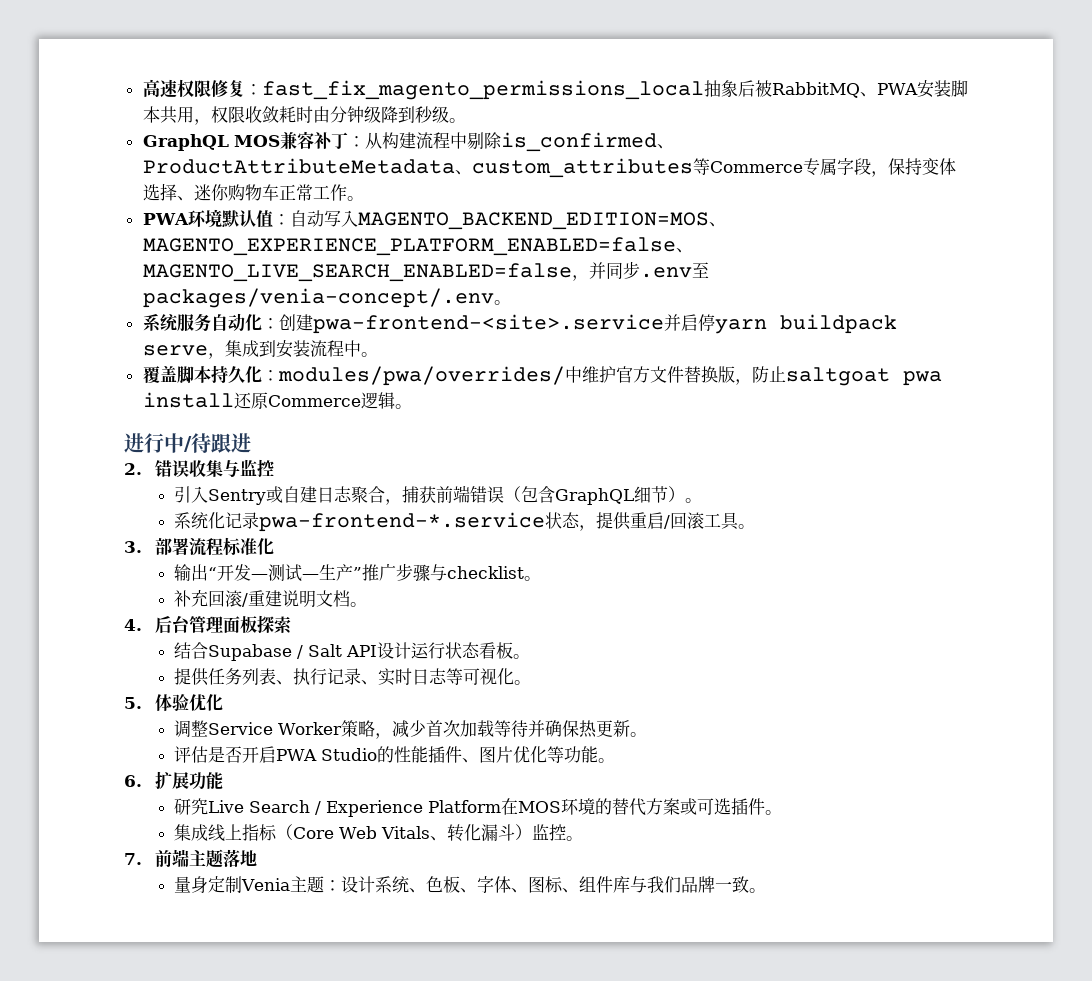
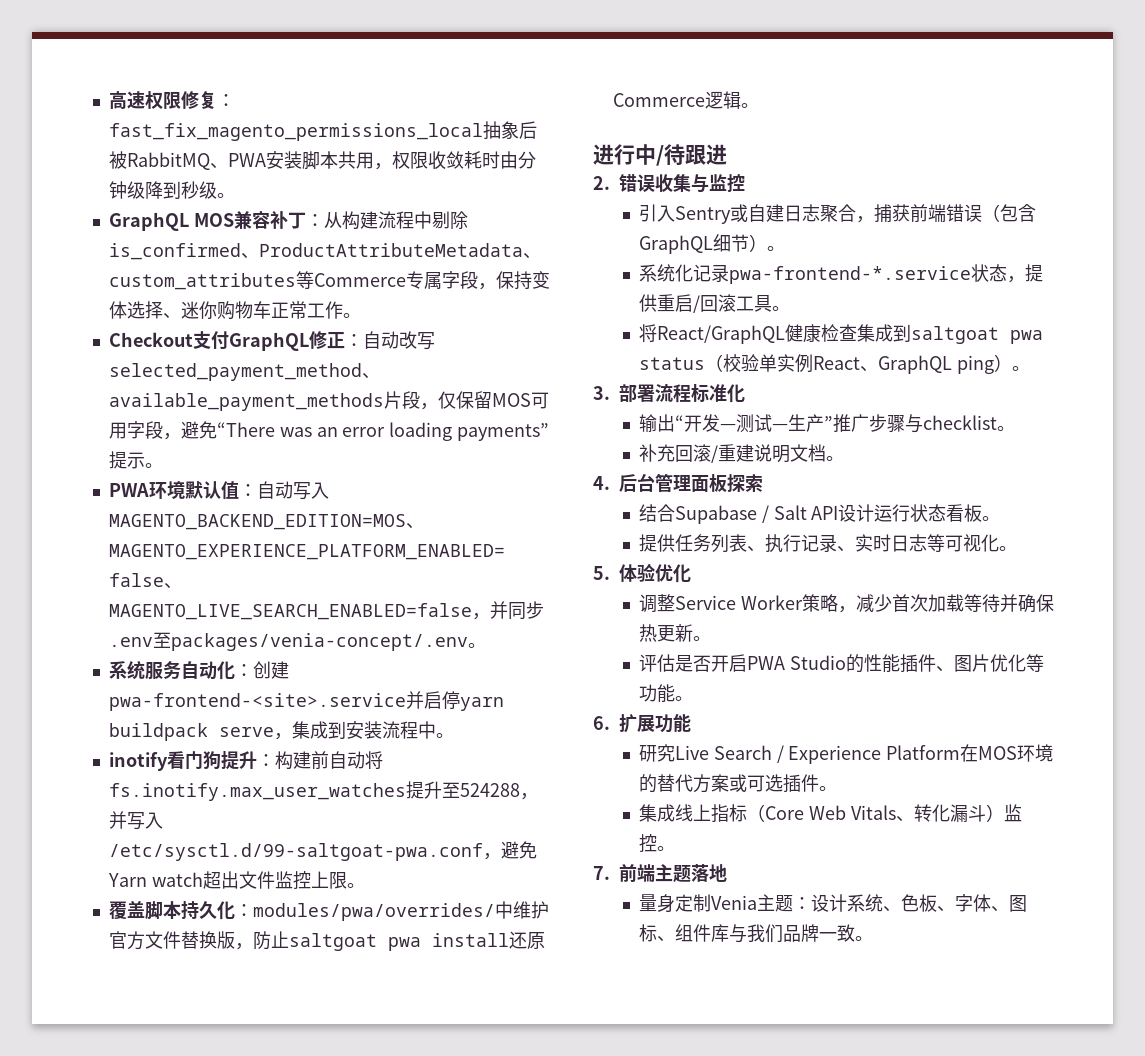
+ Checkout支付GraphQL修正：自动改写selected_payment_method、available_payment_methods片段，仅保留MOS可用字段，避免“There was an error loading payments”提示。
+ inotify看门狗提升：构建前自动将fs.inotify.max_user_watches提升至524288，并写入/etc/sysctl.d/99-saltgoat-pwa.conf，避免Yarn watch超出文件监控上限。
+ 将React/GraphQL健康检查集成到saltgoat pwa status（校验单实例React、GraphQL ping）。

